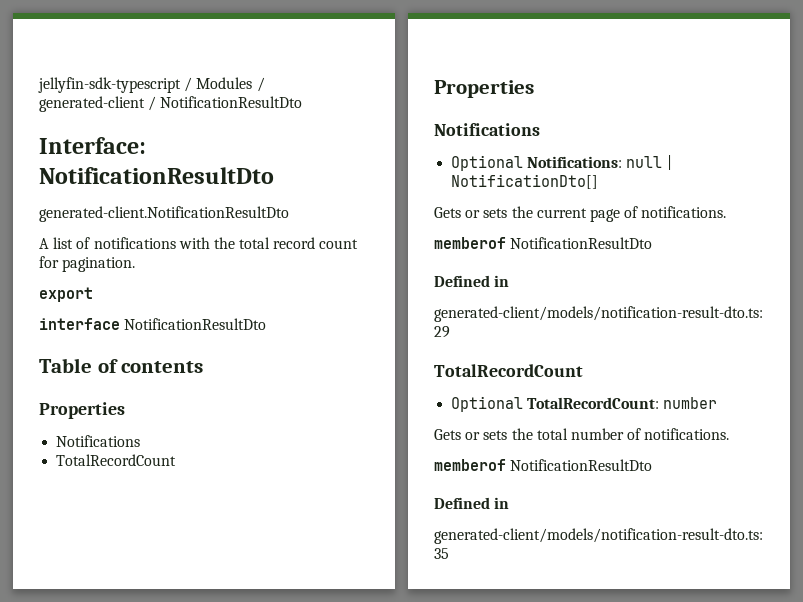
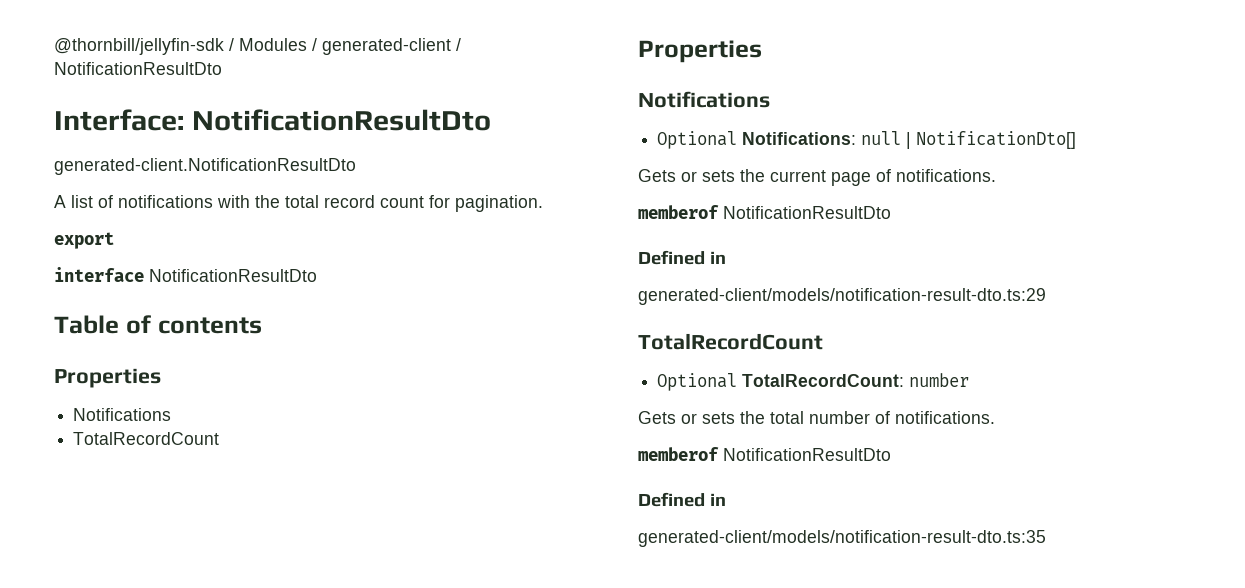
- jellyfin-sdk-typescript / Modules / generated-client / NotificationResultDto
+ @thornbill/jellyfin-sdk / Modules / generated-client / NotificationResultDto

